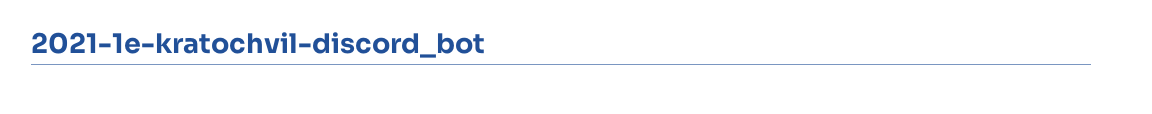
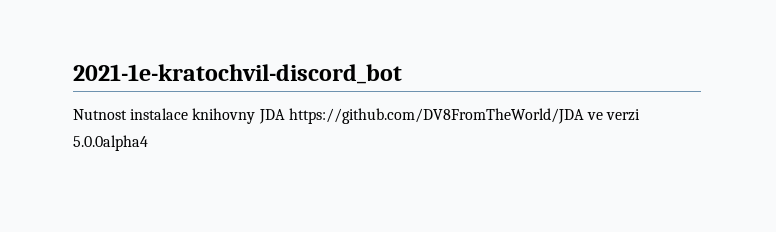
+ Nutnost instalace knihovny JDA https://github.com/DV8FromTheWorld/JDA ve verzi 5.0.0alpha4

